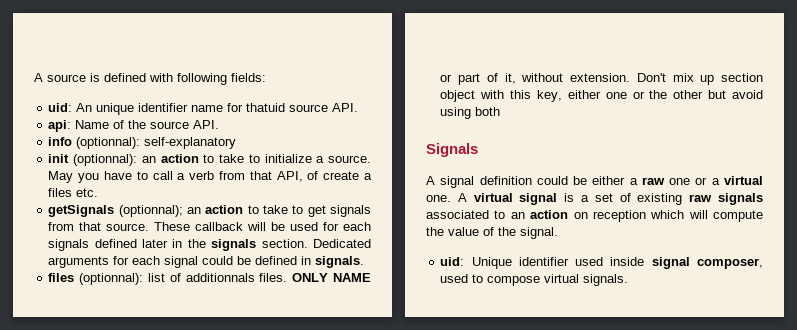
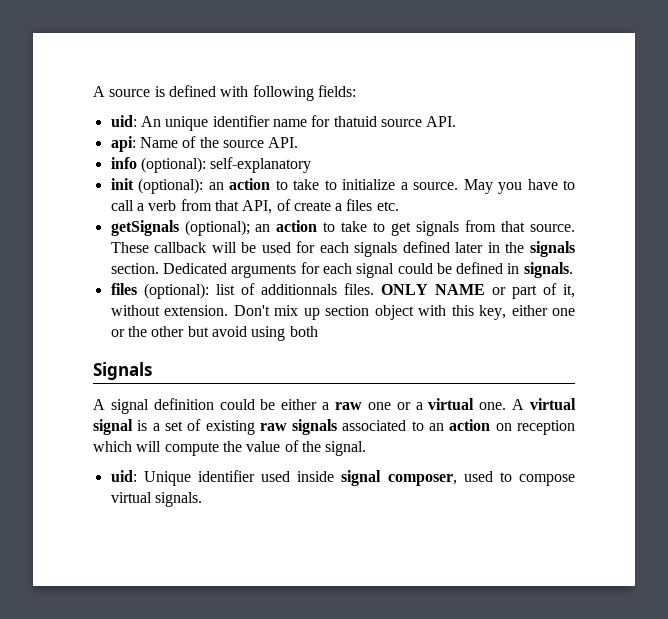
- info (optionnal): self-explanatory
+ info (optional): self-explanatory
- init (optionnal): an action to take to initialize a source.
+ init (optional): an action to take to initialize a source.
- getSignals (optionnal); an action to take to get signals from that source.
+ getSignals (optional); an action to take to get signals from that source.
- files (optionnal): list of additionnals files.
+ files (optional): list of additionnals files.

